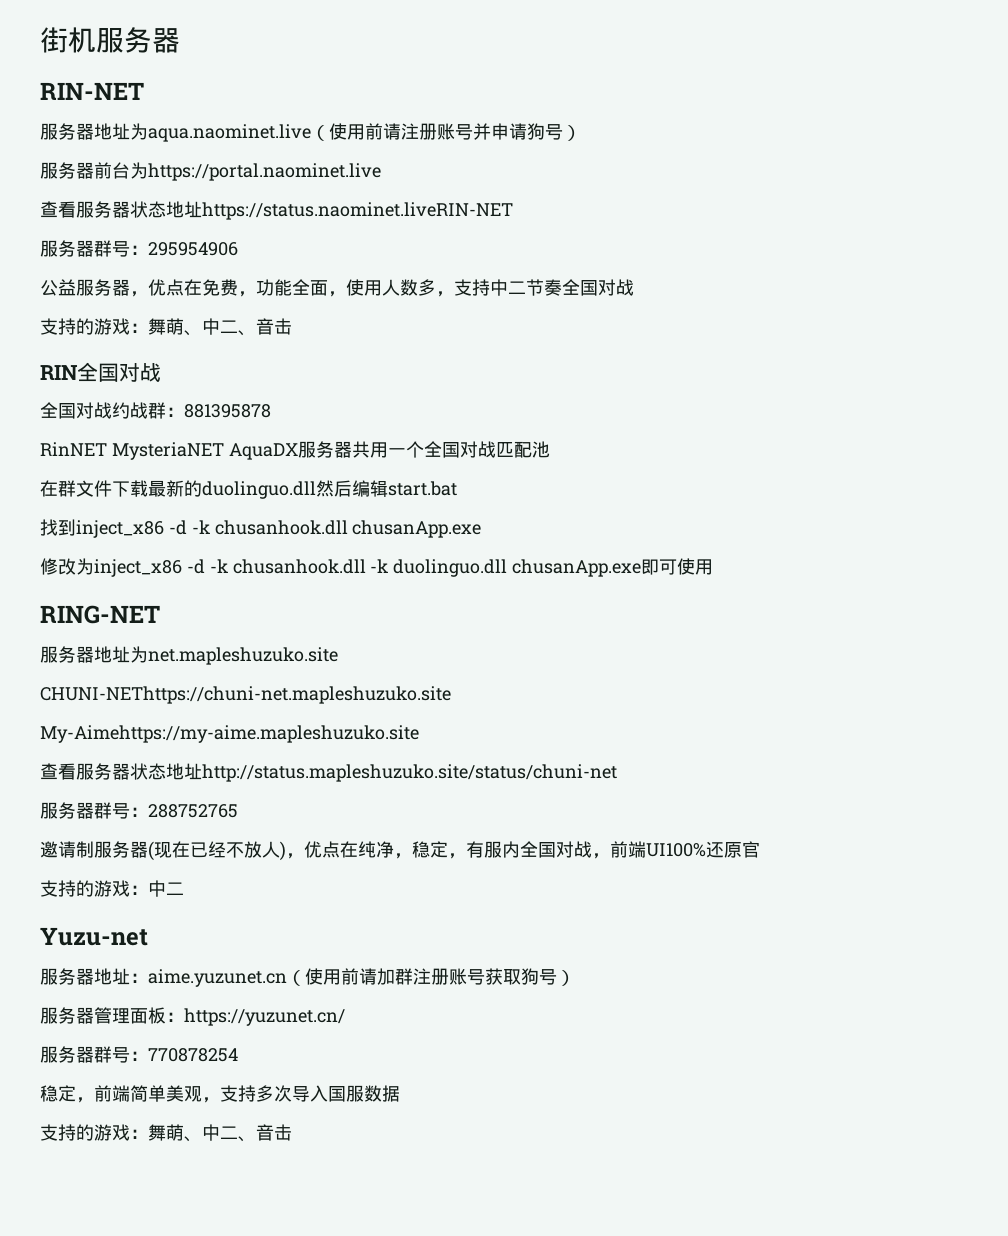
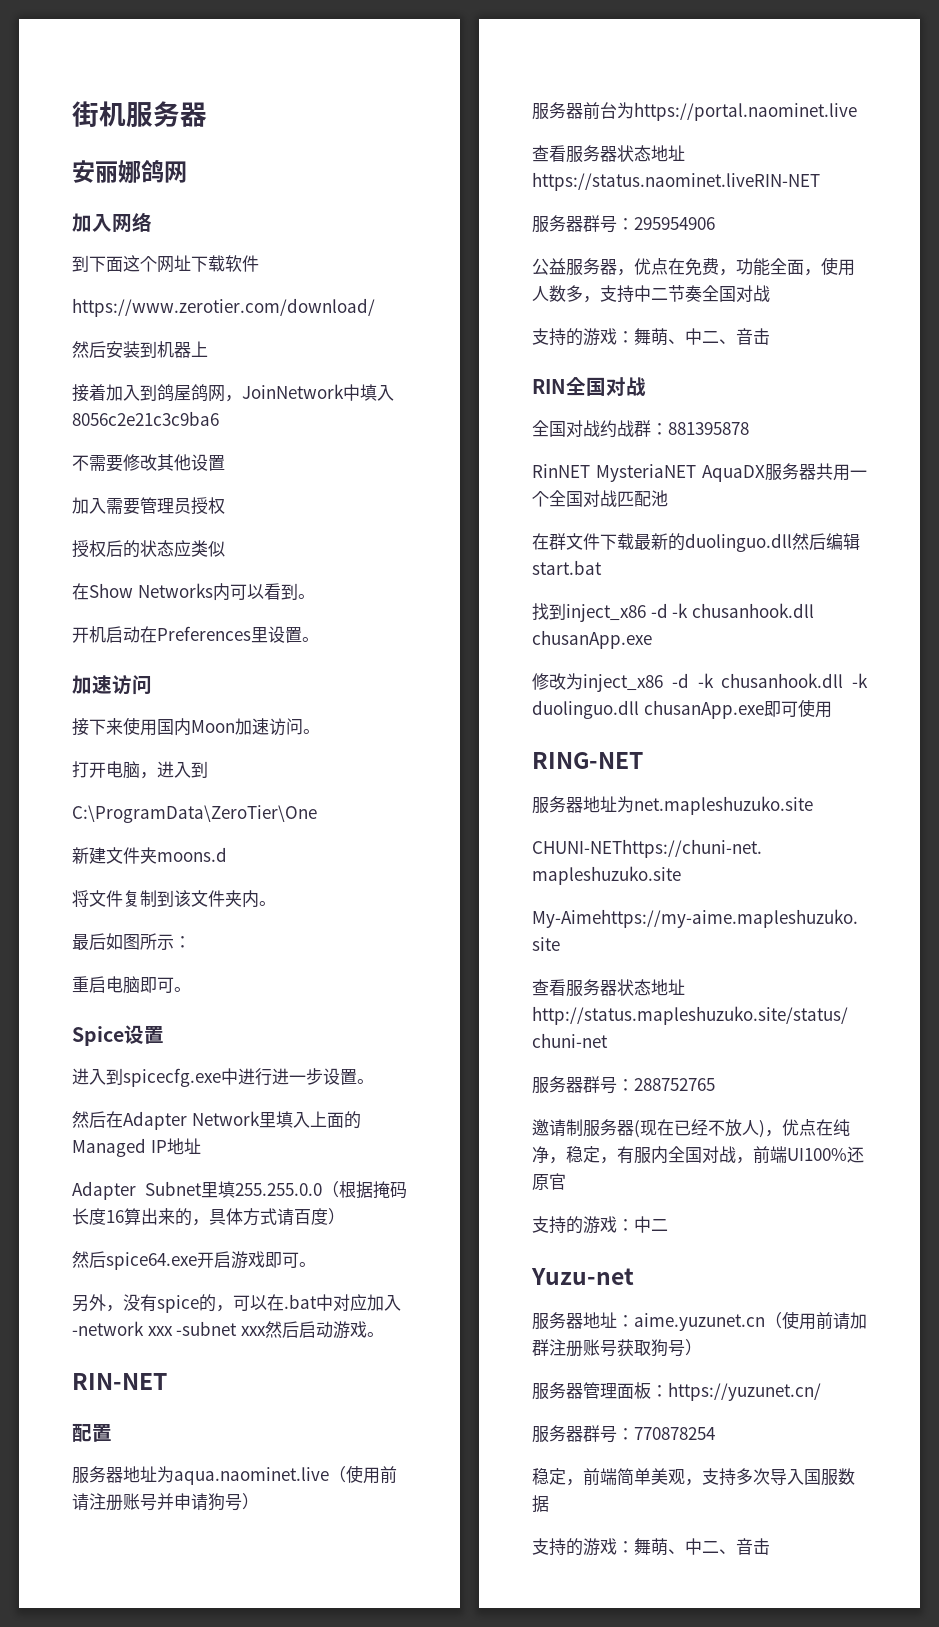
+ 安丽娜鸽网
+ 加入网络
+ 到下面这个网址下载软件
+ https://www.zerotier.com/download/
+ 然后安装到机器上
+ 接着加入到鸽屋鸽网，JoinNetwork中填入8056c2e21c3c9ba6
+ 不需要修改其他设置
+ 加入需要管理员授权
+ 授权后的状态应类似
+ 在Show Networks内可以看到。
+ 开机启动在Preferences里设置。
+ 加速访问
+ 接下来使用国内Moon加速访问。
+ 打开电脑，进入到
+ C:\ProgramData\ZeroTier\One
+ 新建文件夹moons.d
+ 将文件复制到该文件夹内。
+ 最后如图所示：
+ 重启电脑即可。
+ Spice设置
+ 进入到spicecfg.exe中进行进一步设置。
+ 然后在Adapter Network里填入上面的Managed IP地址
+ Adapter Subnet里填255.255.0.0（根据掩码长度16算出来的，具体方式请百度）
+ 然后spice64.exe开启游戏即可。
+ 另外，没有spice的，可以在.bat中对应加入-network xxx -subnet xxx然后启动游戏。
+ 配置

